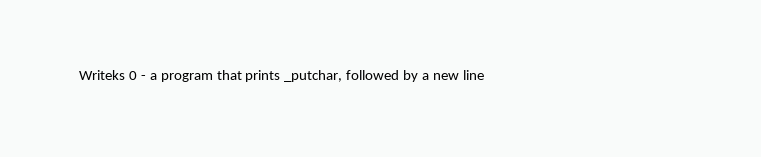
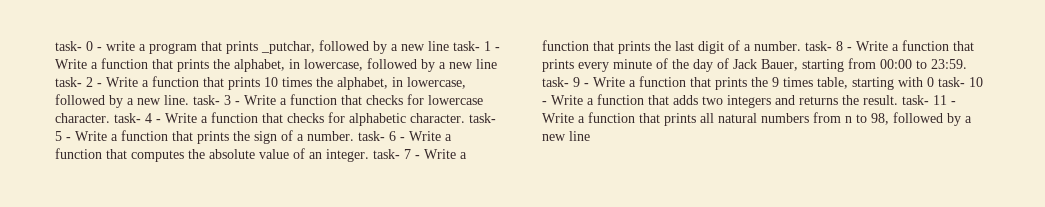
- Writeks 0 - a program that prints _putchar, followed by a new line
+ task- 0 - write a program that prints _putchar, followed by a new line task- 1 - Write a function that prints the alphabet, in lowercase, followed by a new line task- 2 - Write a function that prints 10 times the alphabet, in lowercase, followed by a new line. task- 3 - Write a function that checks for lowercase character. task- 4 - Write a function that checks for alphabetic character. task- 5 - Write a function that prints the sign of a number. task- 6 - Write a function that computes the absolute value of an integer. task- 7 - Write a function that prints the last digit of a number. task- 8 - Write a function that prints every minute of the day of Jack Bauer, starting from 00:00 to 23:59. task- 9 - Write a function that prints the 9 times table, starting with 0 task- 10 - Write a function that adds two integers and returns the result. task- 11 - Write a function that prints all natural numbers from n to 98, followed by a new line

